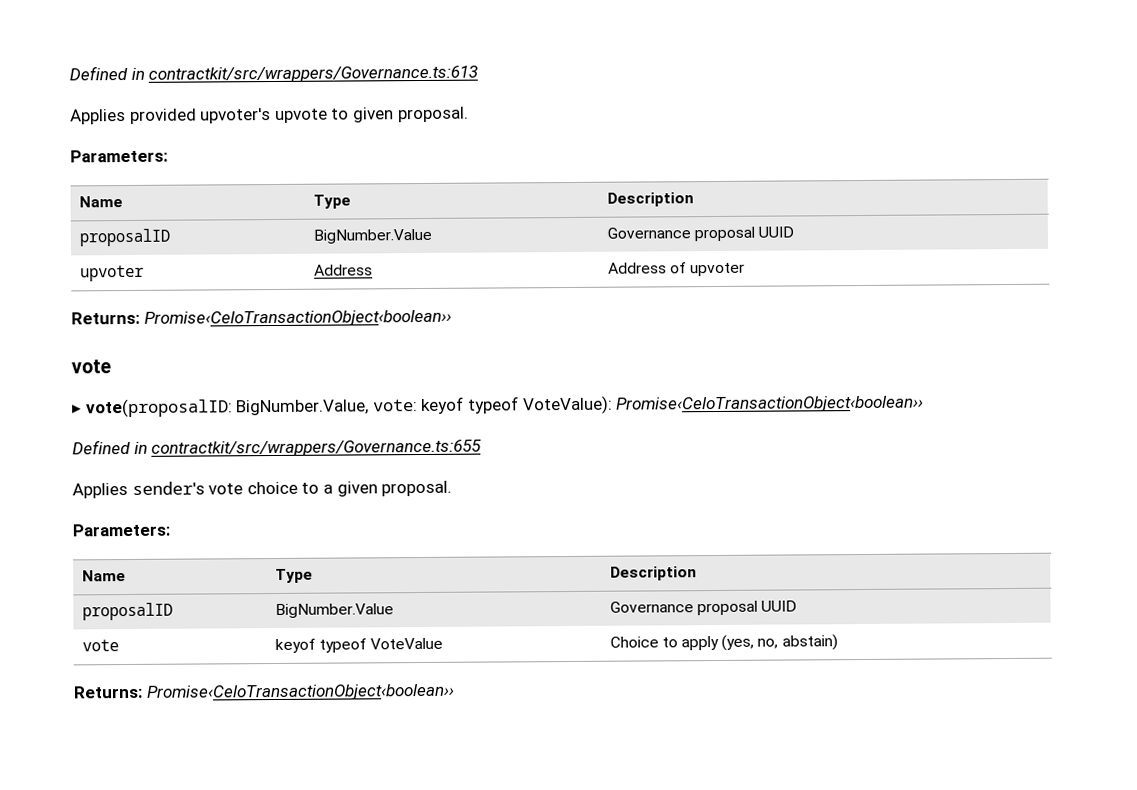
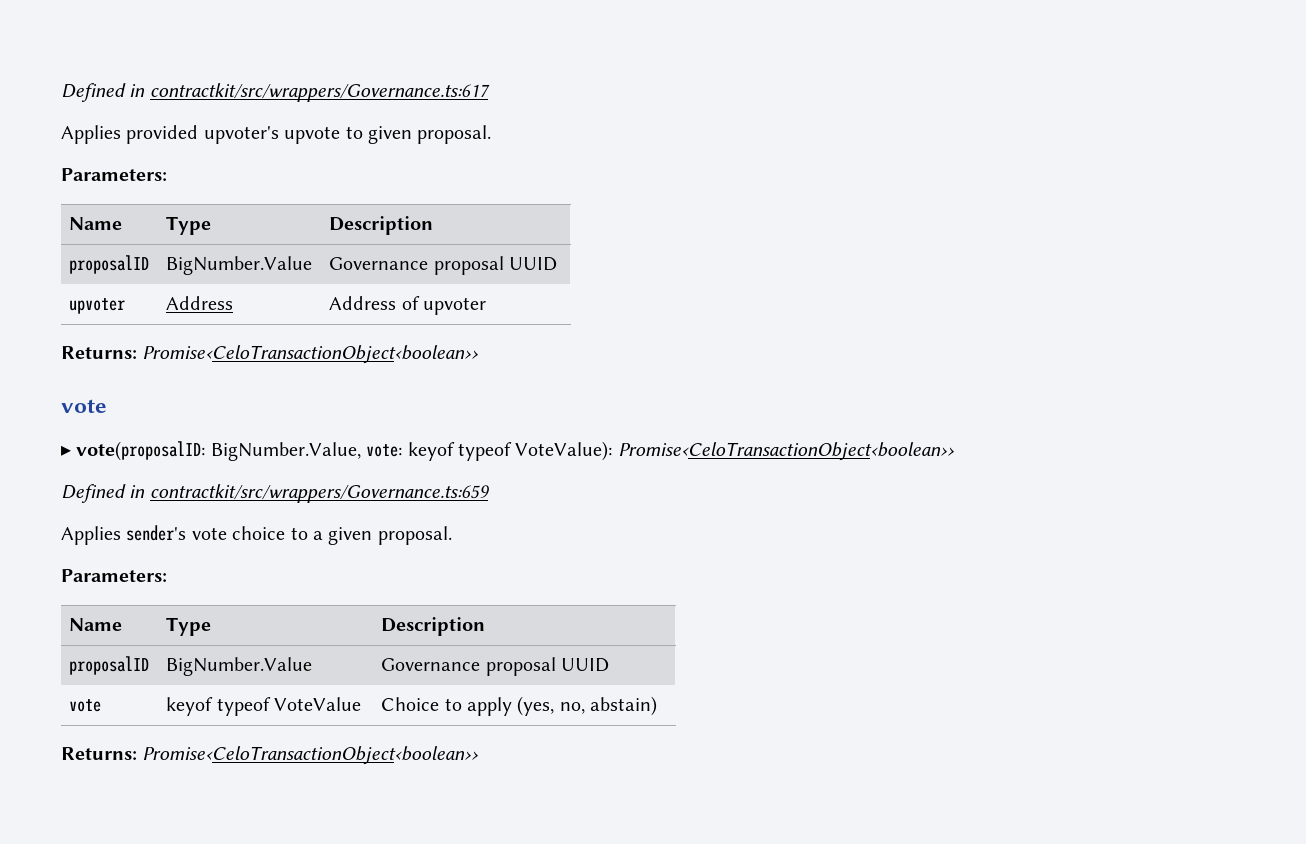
- Defined in contractkit/src/wrappers/Governance.ts:613
+ Defined in contractkit/src/wrappers/Governance.ts:617
- Defined in contractkit/src/wrappers/Governance.ts:655
+ Defined in contractkit/src/wrappers/Governance.ts:659

